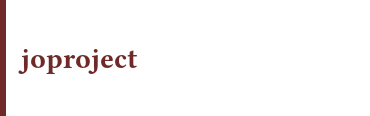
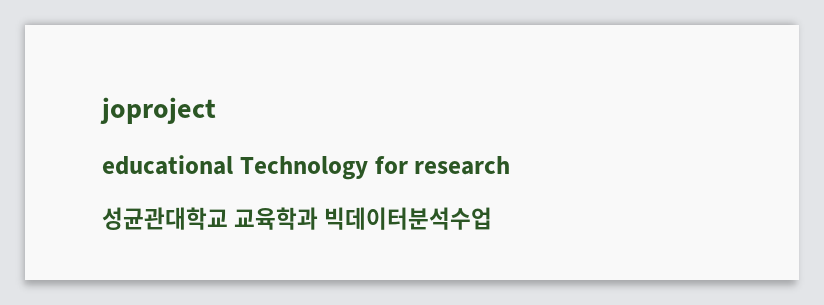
+ educational Technology for research
+ 성균관대학교 교육학과 빅데이터분석수업

